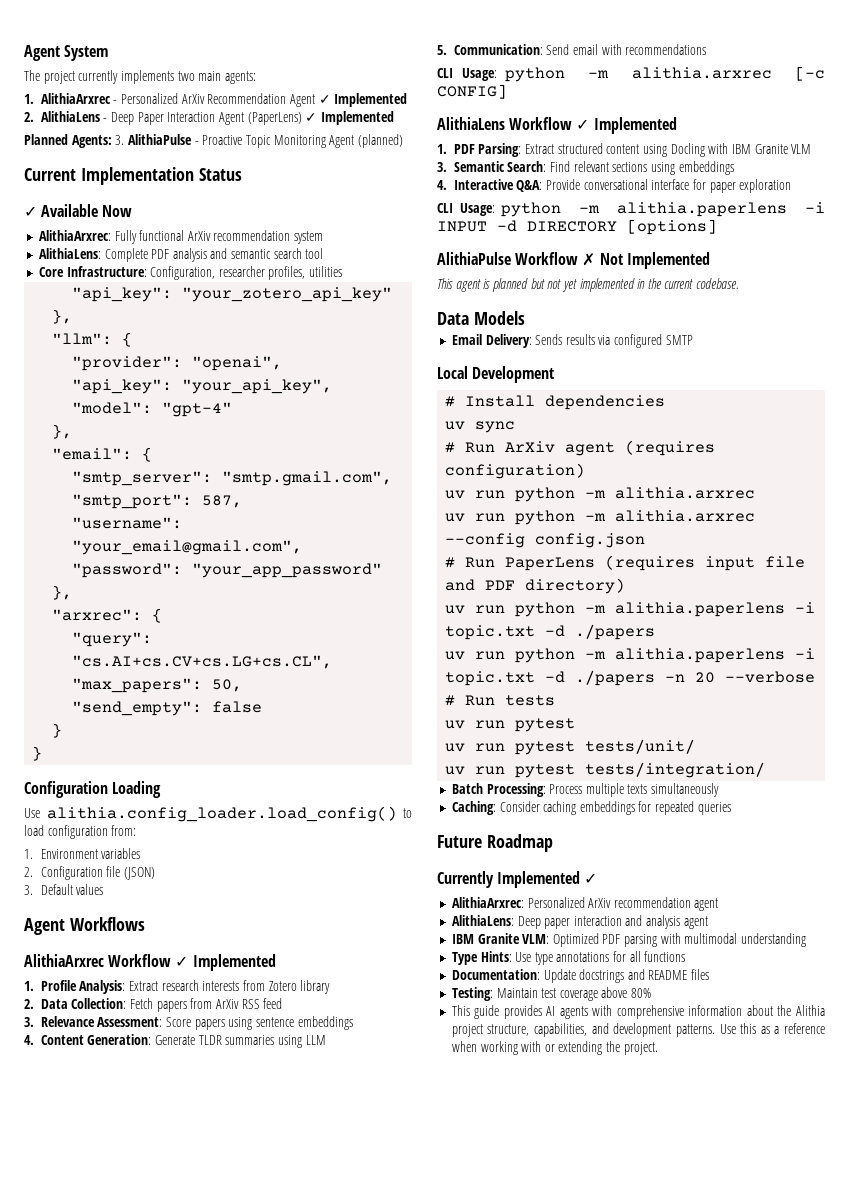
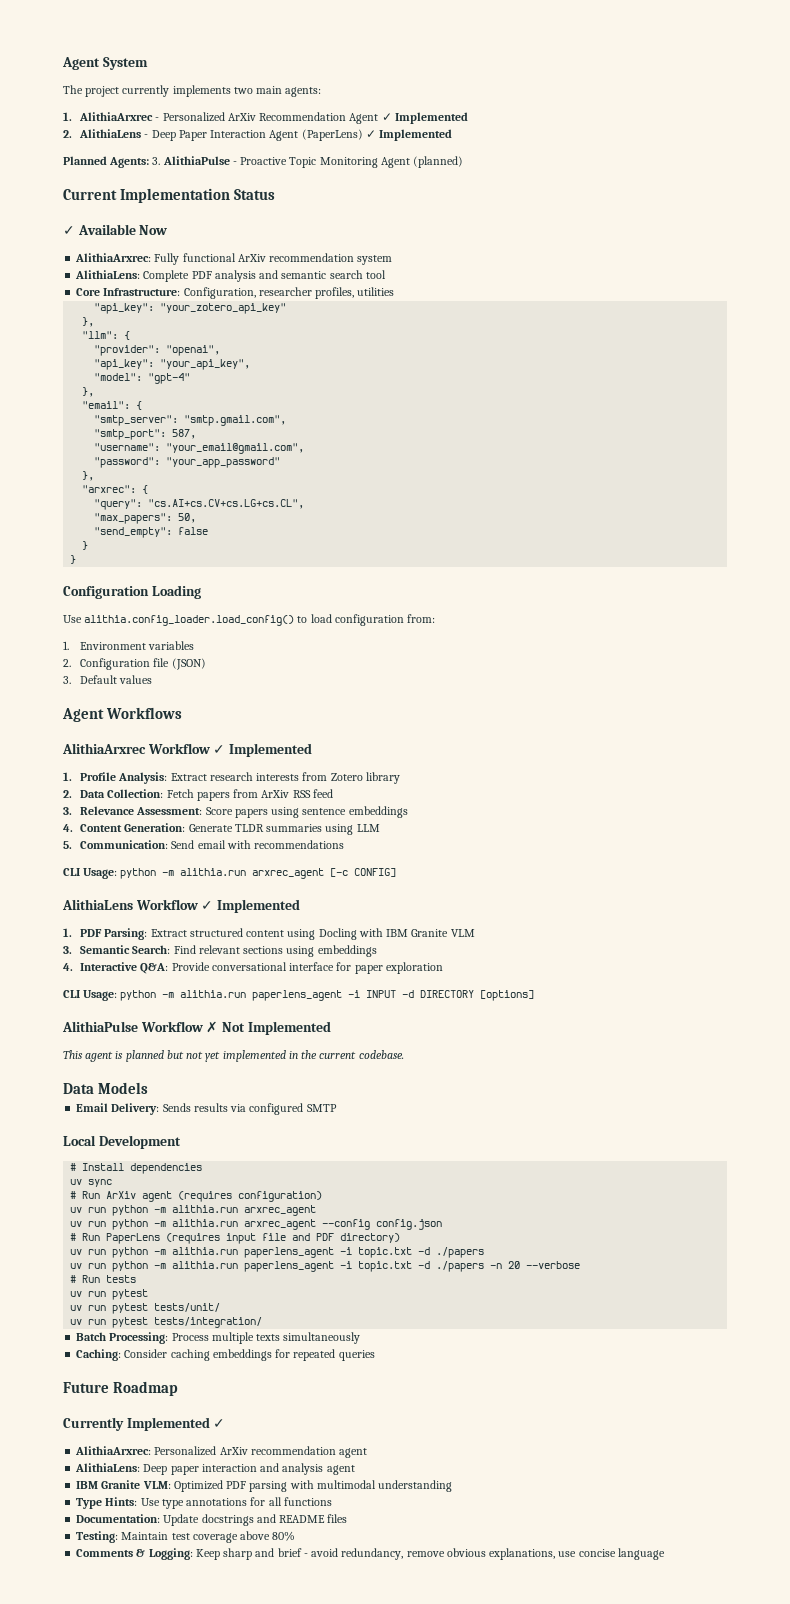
- CLI Usage: python -m alithia.arxrec [-c CONFIG]
+ CLI Usage: python -m alithia.run arxrec_agent [-c CONFIG]
- CLI Usage: python -m alithia.paperlens -i INPUT -d DIRECTORY [options]
+ CLI Usage: python -m alithia.run paperlens_agent -i INPUT -d DIRECTORY [options]
  # Run ArXiv agent (requires configuration)
- uv run python -m alithia.arxrec
- uv run python -m alithia.arxrec --config config.json
+ uv run python -m alithia.run arxrec_agent
+ uv run python -m alithia.run arxrec_agent --config config.json
  # Run PaperLens (requires input file and PDF directory)
- uv run python -m alithia.paperlens -i topic.txt -d ./papers
+ uv run python -m alithia.run paperlens_agent -i topic.txt -d ./papers
- uv run python -m alithia.paperlens -i topic.txt -d ./papers -n 20 --verbose
+ uv run python -m alithia.run paperlens_agent -i topic.txt -d ./papers -n 20 --verbose
- This guide provides AI agents with comprehensive information about the Alithia project structure, capabilities, and development patterns. Use this as a reference when working with or extending the project.
+ Comments & Logging: Keep sharp and brief - avoid redundancy, remove obvious explanations, use concise language

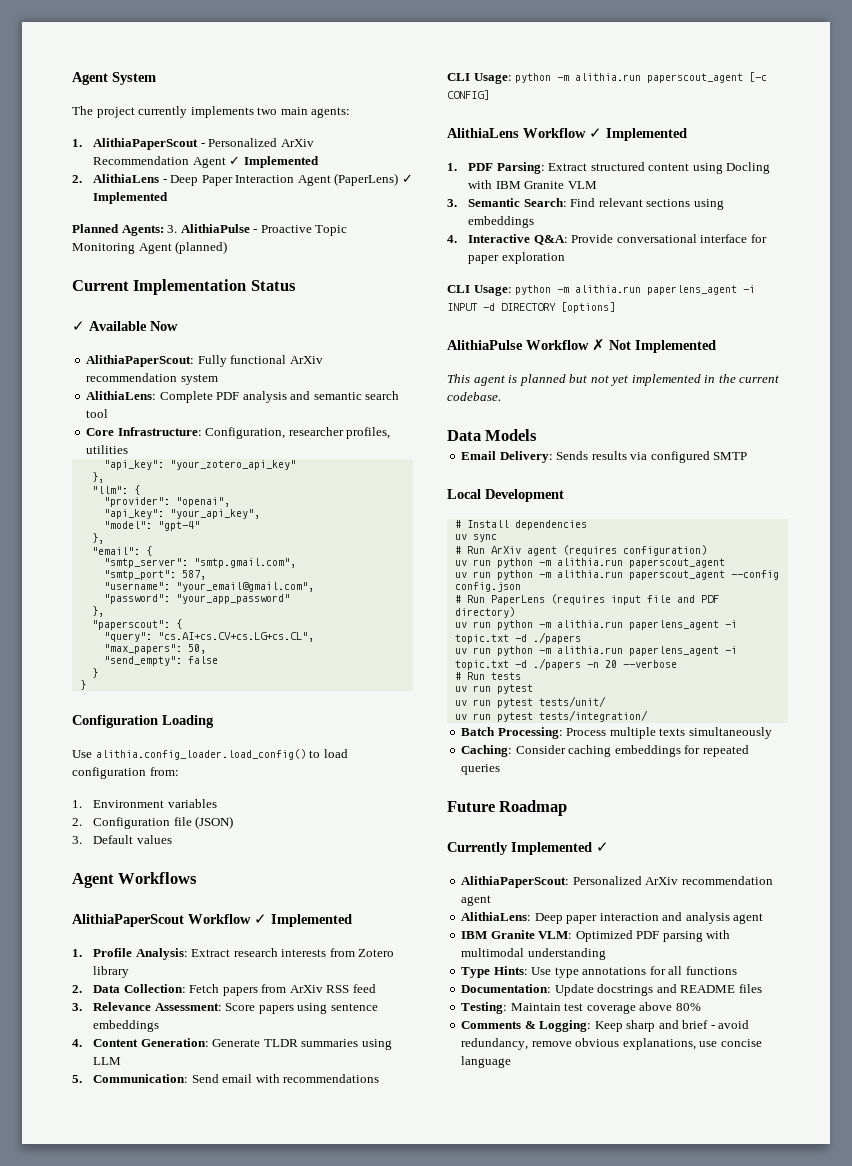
- 1. AlithiaArxrec - Personalized ArXiv Recommendation Agent ✓ Implemented
+ 1. AlithiaPaperScout - Personalized ArXiv Recommendation Agent ✓ Implemented
- AlithiaArxrec: Fully functional ArXiv recommendation system
+ AlithiaPaperScout: Fully functional ArXiv recommendation system
- "arxrec": {
+ "paperscout": {
- AlithiaArxrec Workflow ✓ Implemented
+ AlithiaPaperScout Workflow ✓ Implemented
- CLI Usage: python -m alithia.run arxrec_agent [-c CONFIG]
+ CLI Usage: python -m alithia.run paperscout_agent [-c CONFIG]
  # Run ArXiv agent (requires configuration)
- uv run python -m alithia.run arxrec_agent
- uv run python -m alithia.run arxrec_agent --config config.json
+ uv run python -m alithia.run paperscout_agent
+ uv run python -m alithia.run paperscout_agent --config config.json
- AlithiaArxrec: Personalized ArXiv recommendation agent
+ AlithiaPaperScout: Personalized ArXiv recommendation agent

